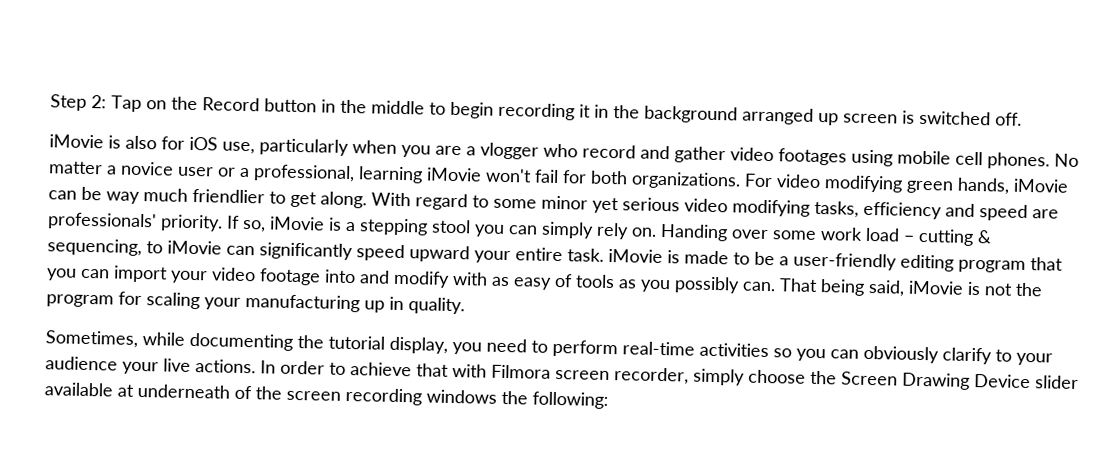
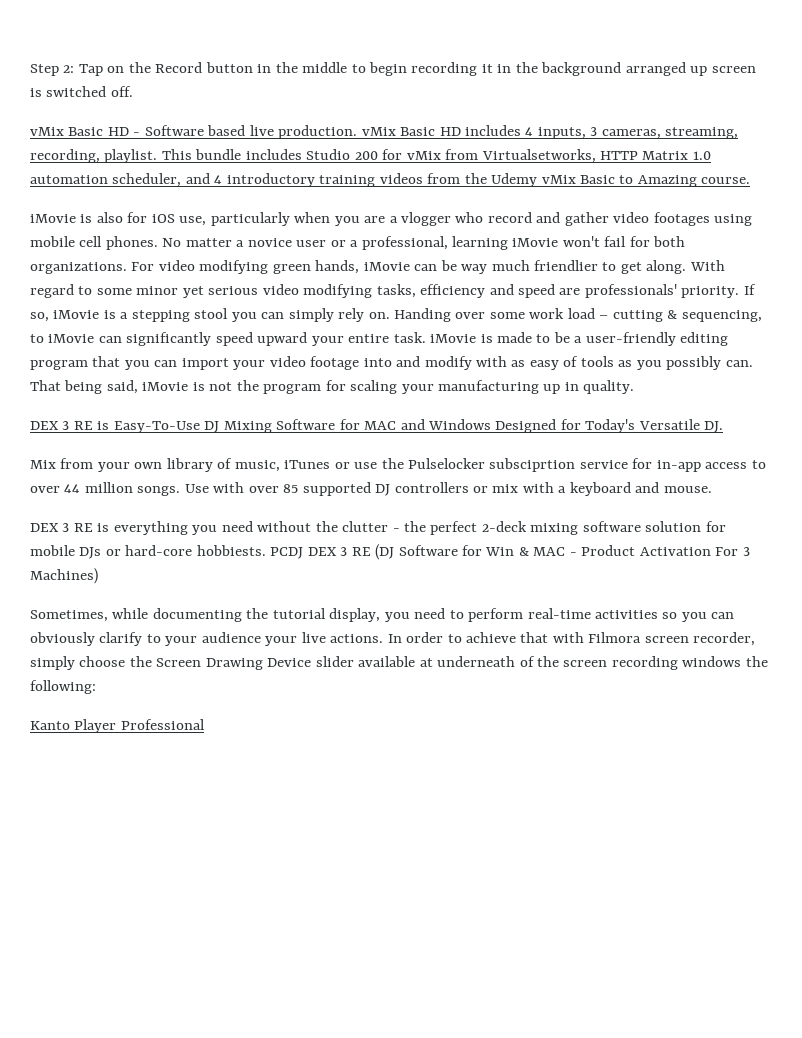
+ vMix Basic HD - Software based live production. vMix Basic HD includes 4 inputs, 3 cameras, streaming, recording, playlist. This bundle includes Studio 200 for vMix from Virtualsetworks, HTTP Matrix 1.0 automation scheduler, and 4 introductory training videos from the Udemy vMix Basic to Amazing course.
+ DEX 3 RE is Easy-To-Use DJ Mixing Software for MAC and Windows Designed for Today's Versatile DJ.
+ Mix from your own library of music, iTunes or use the Pulselocker subsciprtion service for in-app access to over 44 million songs. Use with over 85 supported DJ controllers or mix with a keyboard and mouse.
+ DEX 3 RE is everything you need without the clutter - the perfect 2-deck mixing software solution for mobile DJs or hard-core hobbiests. PCDJ DEX 3 RE (DJ Software for Win & MAC - Product Activation For 3 Machines)
+ Kanto Player Professional

